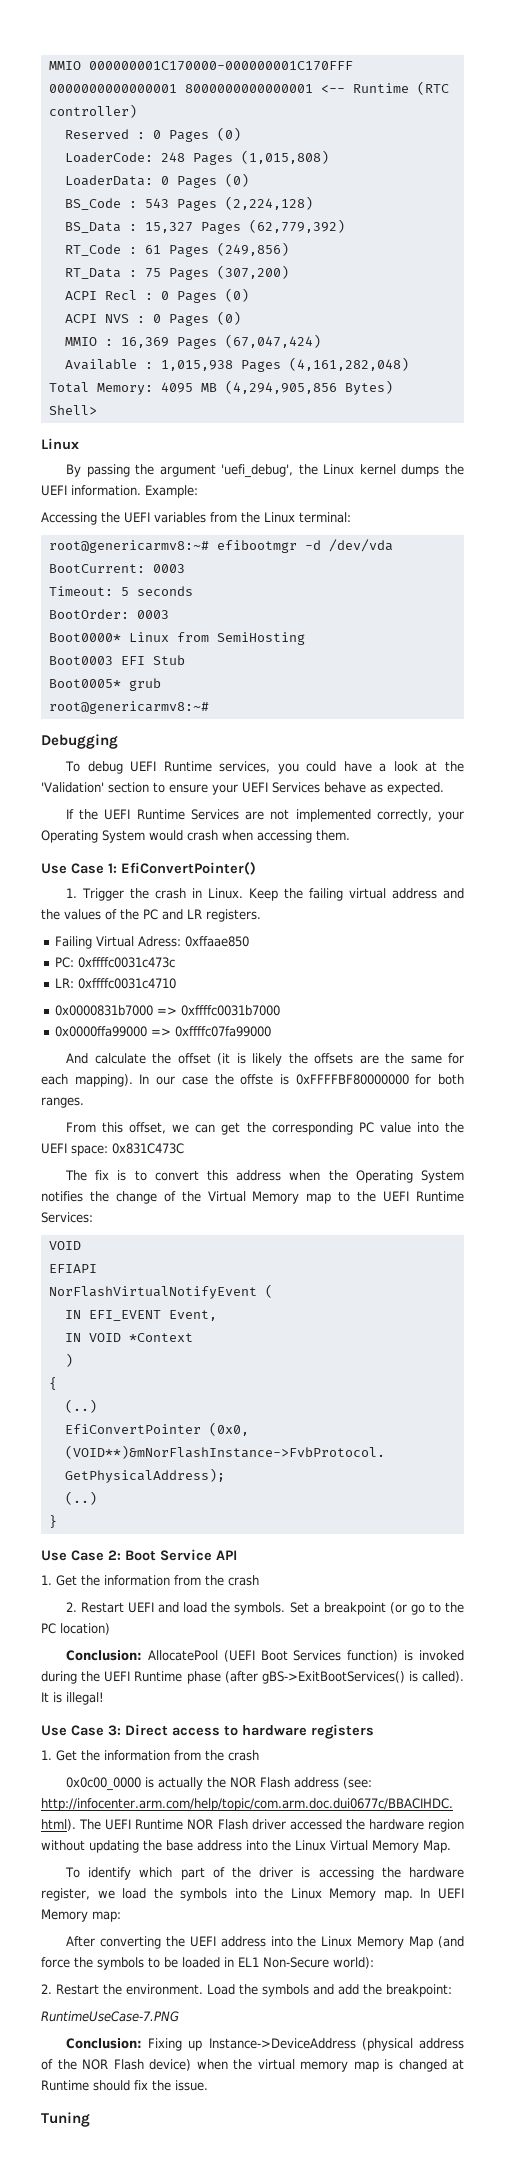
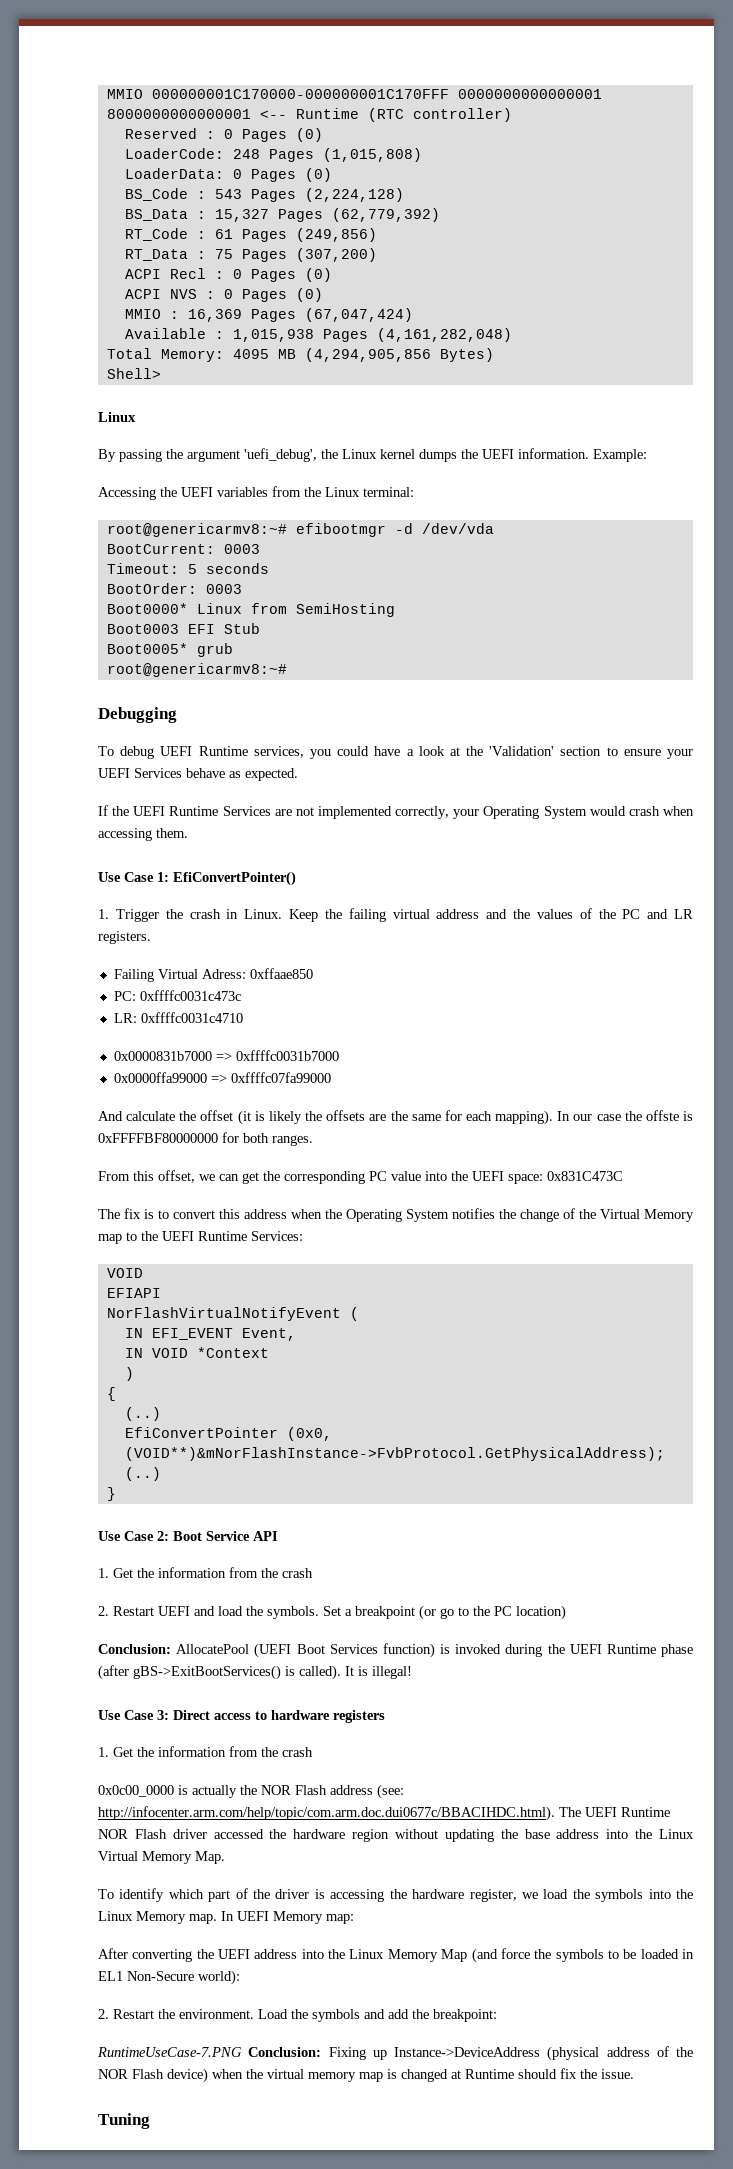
- RuntimeUseCase-7.PNG
- Conclusion: Fixing up Instance->DeviceAddress (physical address of the NOR Flash device) when the virtual memory map is changed at Runtime should fix the issue.
+ RuntimeUseCase-7.PNG Conclusion: Fixing up Instance->DeviceAddress (physical address of the NOR Flash device) when the virtual memory map is changed at Runtime should fix the issue.

